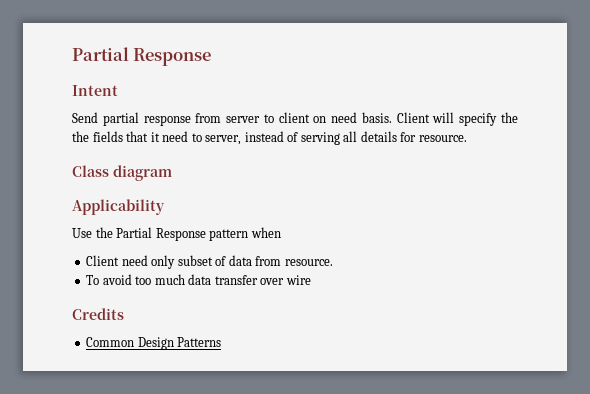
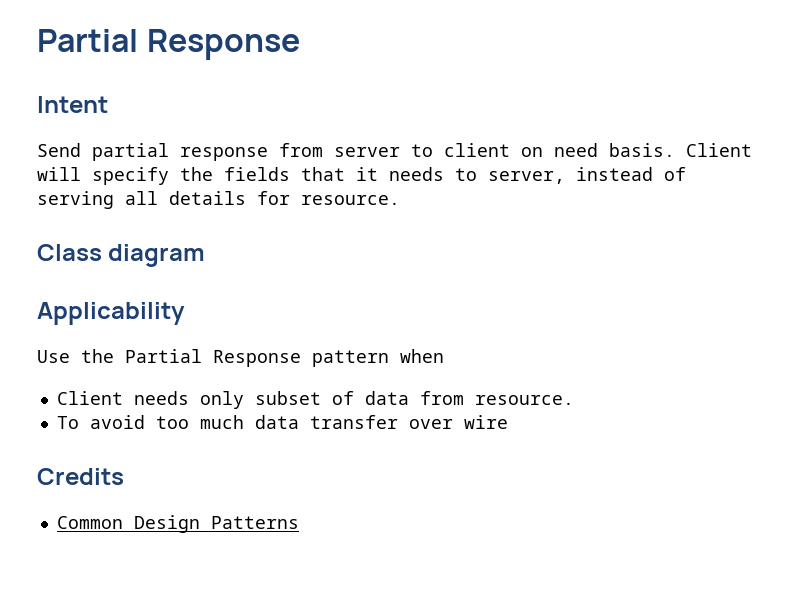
- Client will specify the the fields that it need to server, instead of serving all details for resource.
+ Client will specify the fields that it needs to server, instead of serving all details for resource.
- Client need only subset of data from resource.
+ Client needs only subset of data from resource.

